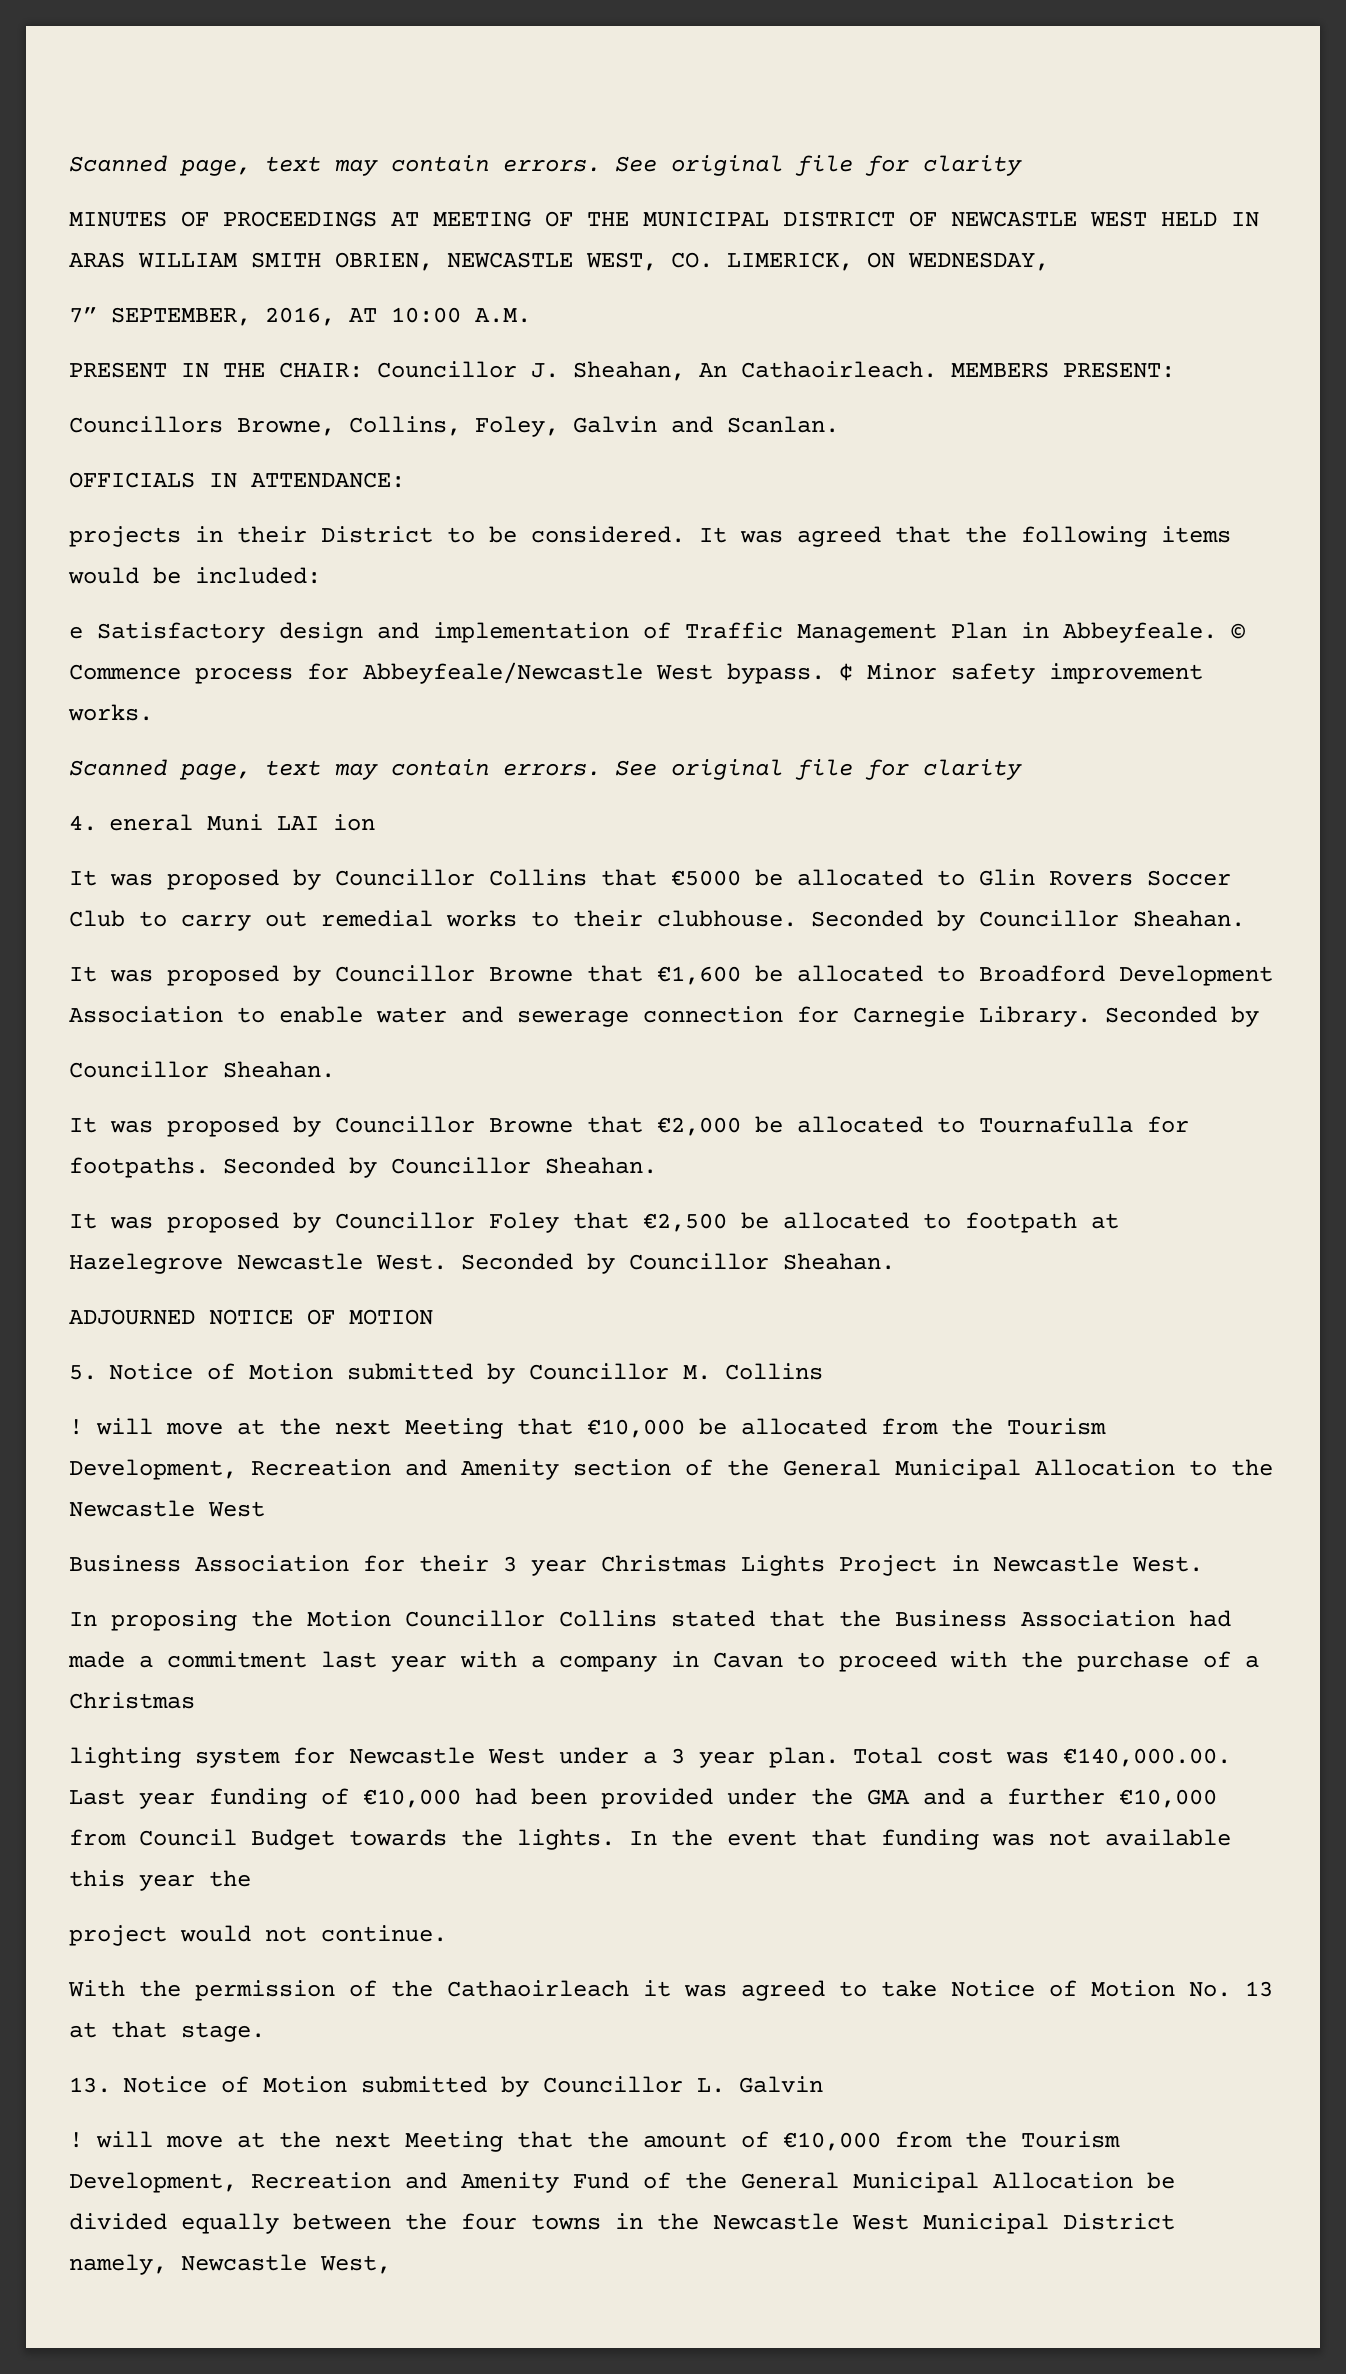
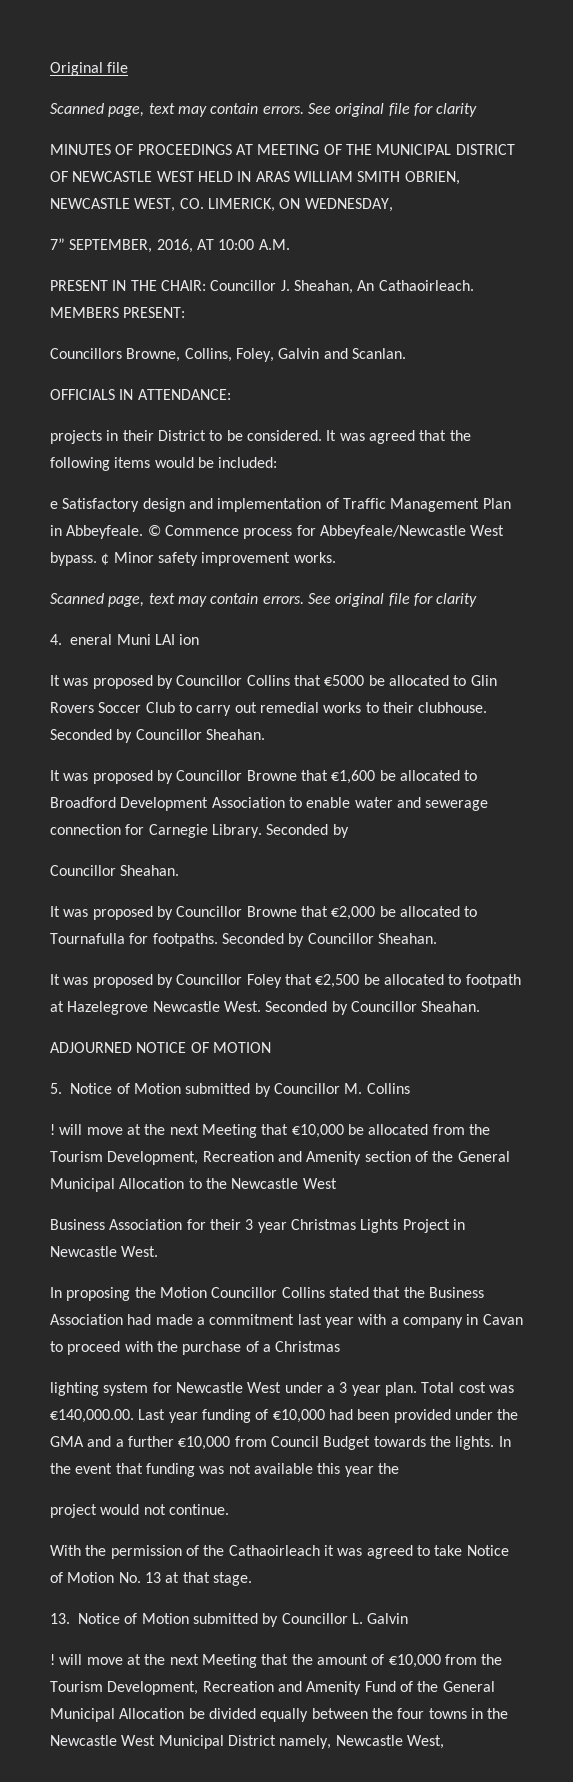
+ Original file

